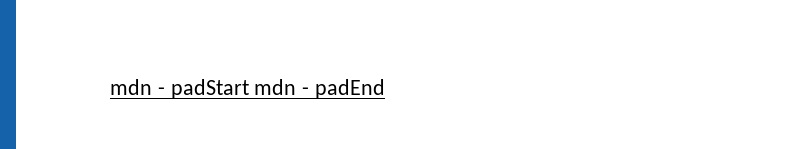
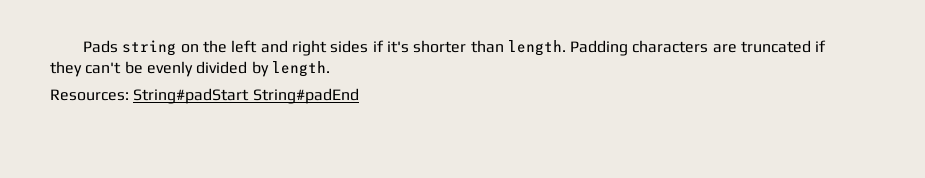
- mdn - padStart mdn - padEnd
+ Pads string on the left and right sides if it's shorter than length. Padding characters are truncated if they can't be evenly divided by length.
+ Resources: String#padStart String#padEnd

